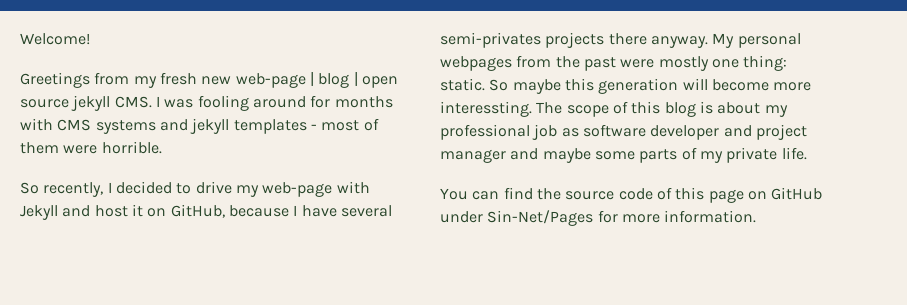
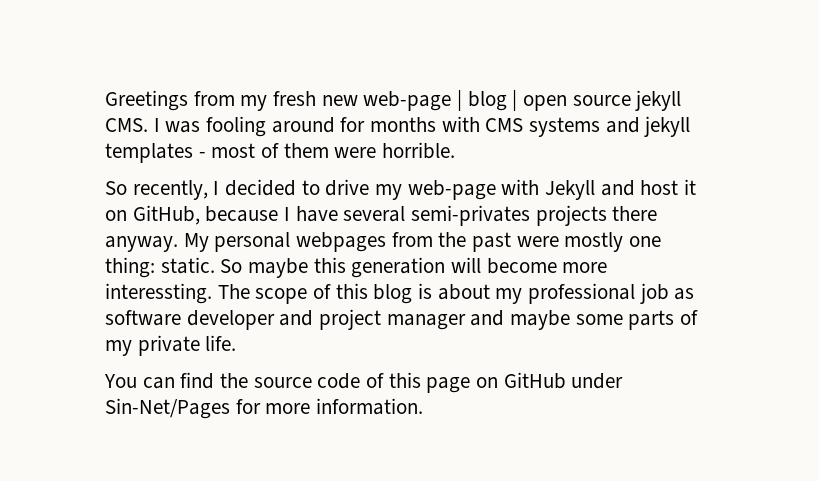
- Welcome!

